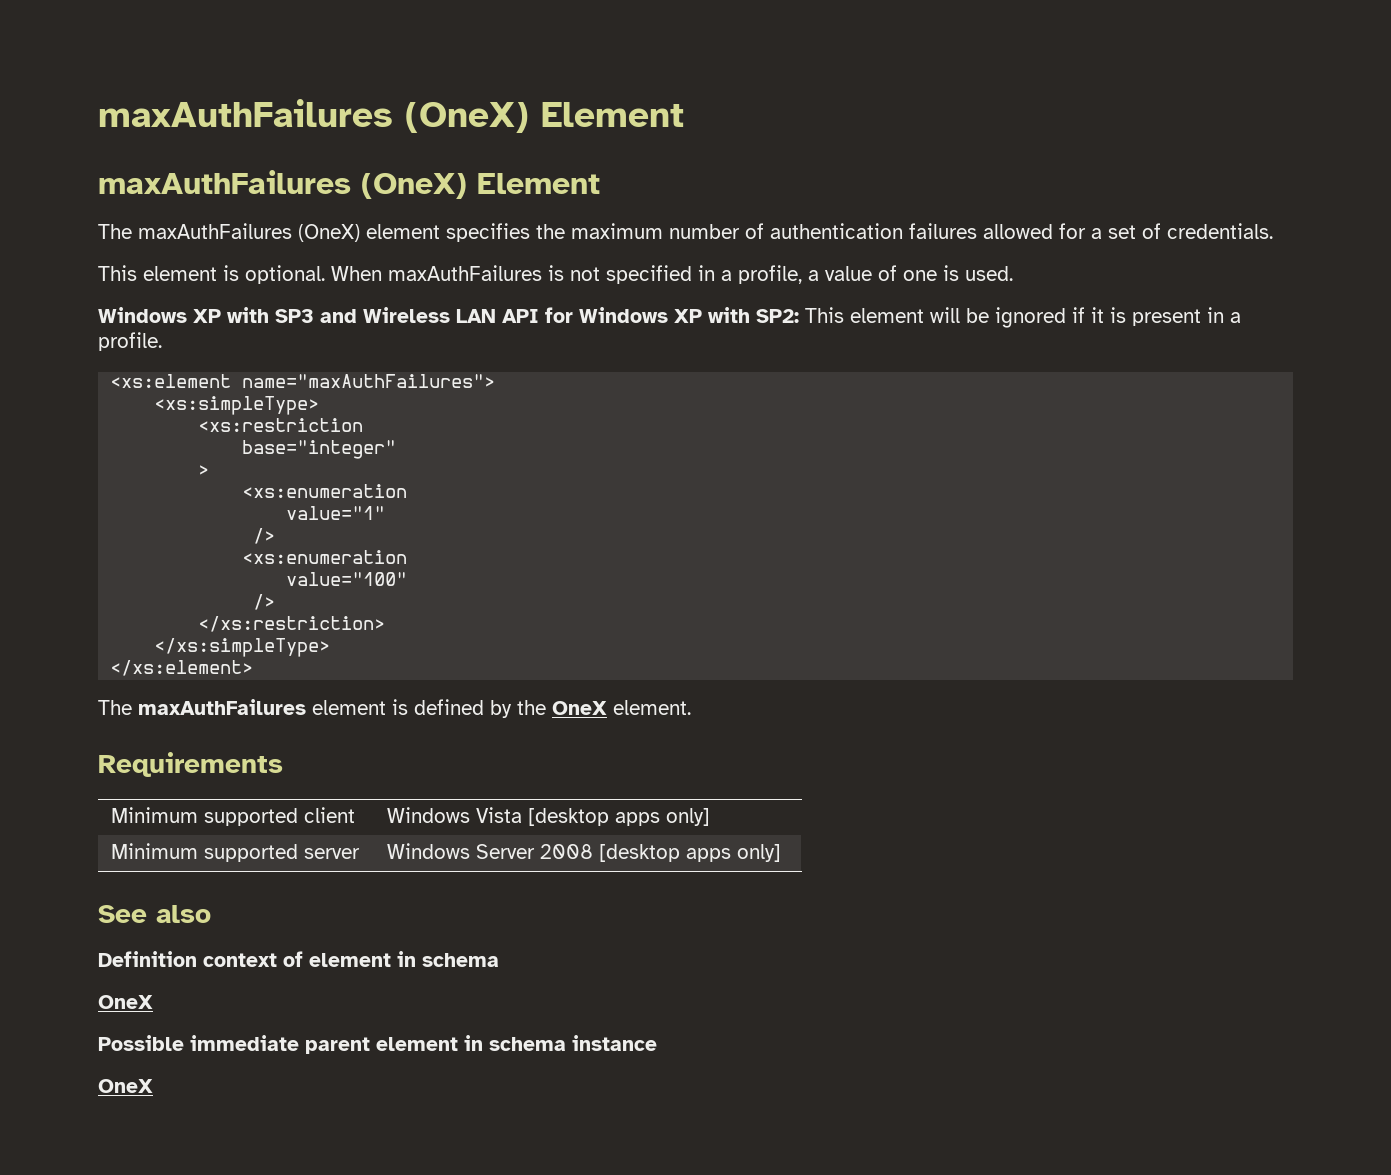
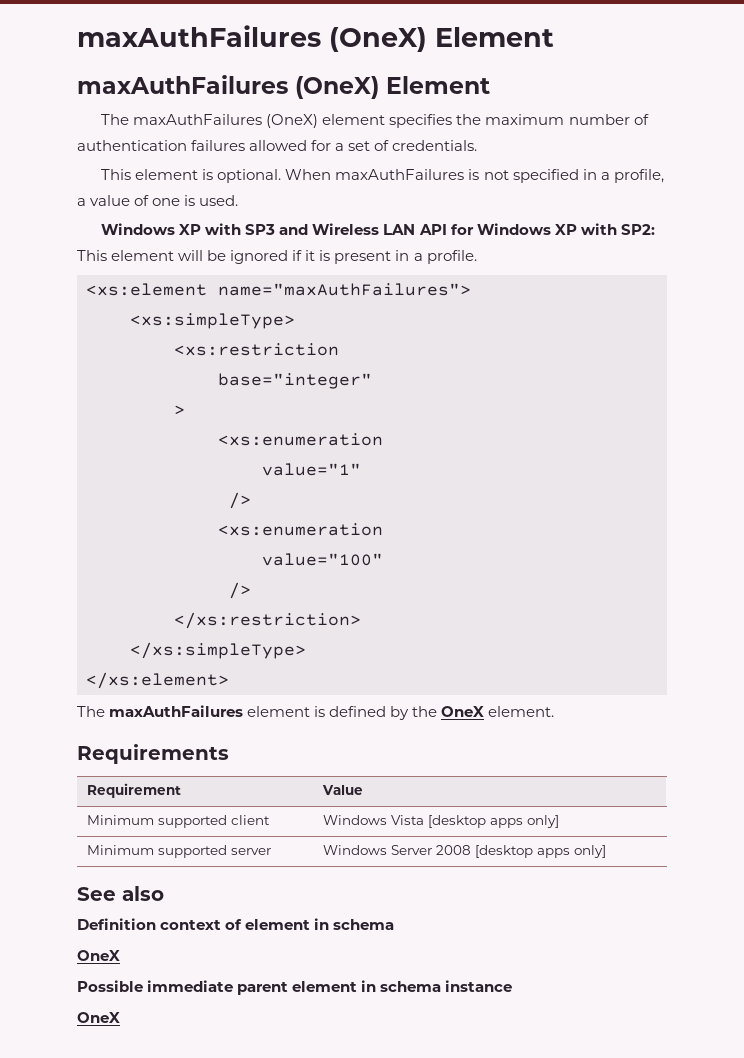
+ Requirement | Value

